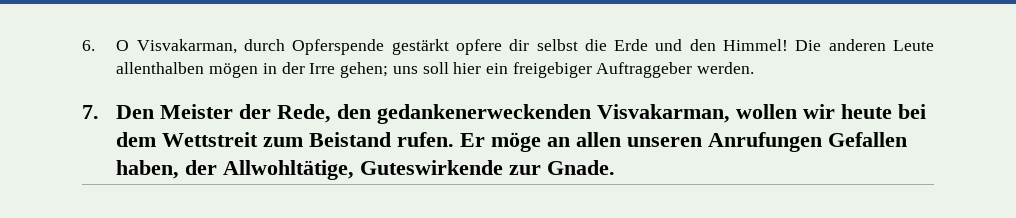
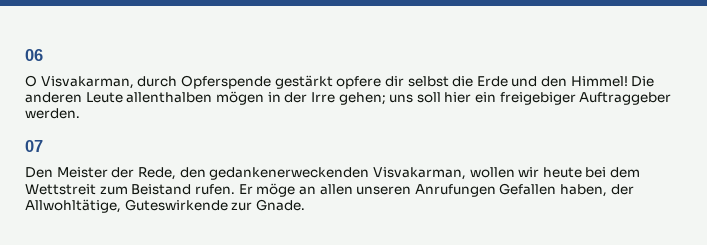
- 6. O Visvakarman, durch Opferspende gestärkt opfere dir selbst die Erde und den Himmel!
+ 06
+ O Visvakarman, durch Opferspende gestärkt opfere dir selbst die Erde und den Himmel!
- 7. Den Meister der Rede, den gedankenerweckenden Visvakarman, wollen wir heute bei dem Wettstreit zum Beistand rufen.
+ 07
+ Den Meister der Rede, den gedankenerweckenden Visvakarman, wollen wir heute bei dem Wettstreit zum Beistand rufen.

